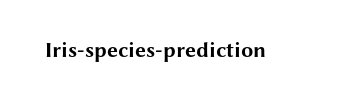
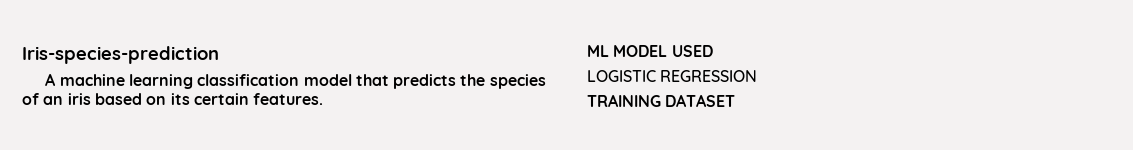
+ A machine learning classification model that predicts the species of an iris based on its certain features.
+ ML MODEL USED
+ LOGISTIC REGRESSION
+ TRAINING DATASET

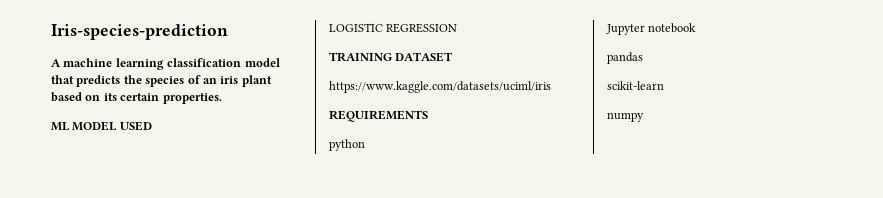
- A machine learning classification model that predicts the species of an iris based on its certain features.
+ A machine learning classification model that predicts the species of an iris plant based on its certain properties.
+ https://www.kaggle.com/datasets/uciml/iris
+ REQUIREMENTS
+ python
+ Jupyter notebook
+ pandas
+ scikit-learn
+ numpy

